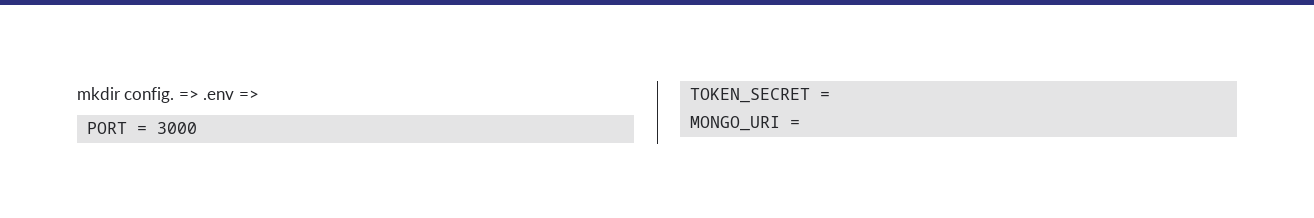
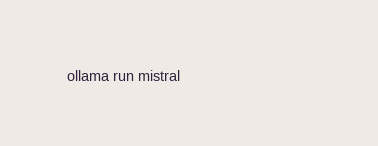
- mkdir config. => .env =>
- PORT = 3000
- TOKEN_SECRET =
- MONGO_URI =
+ ollama run mistral

